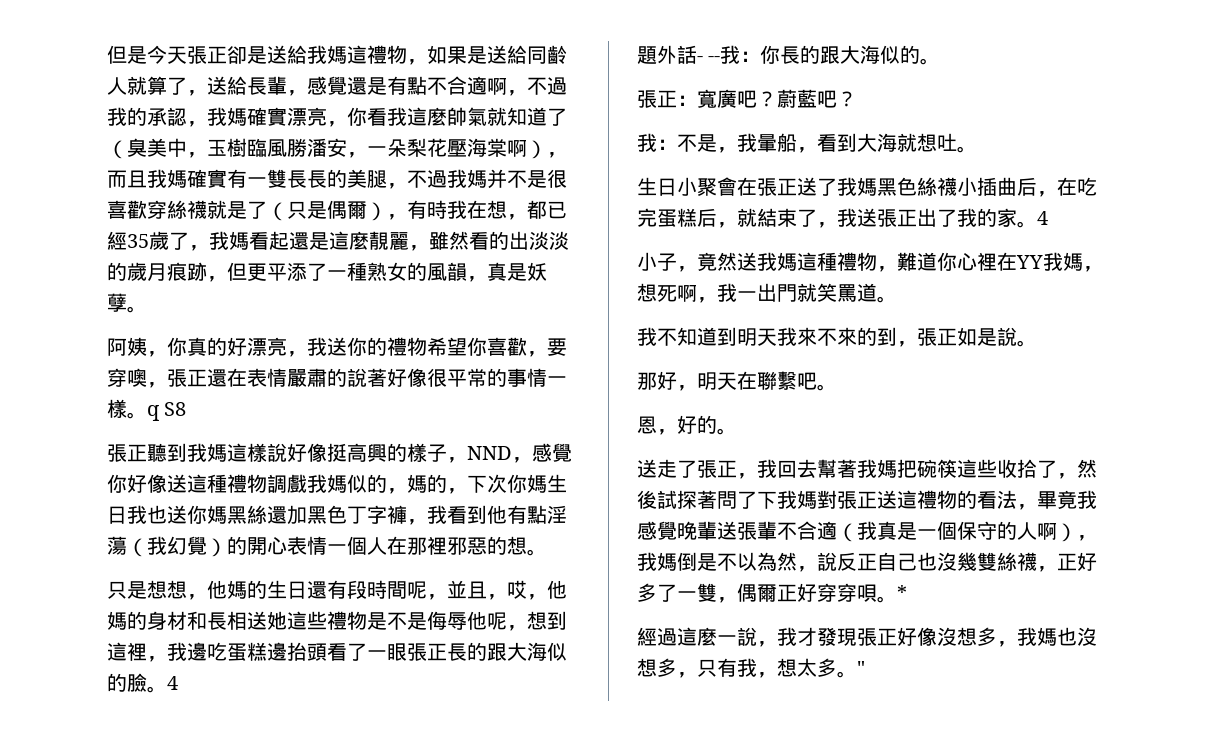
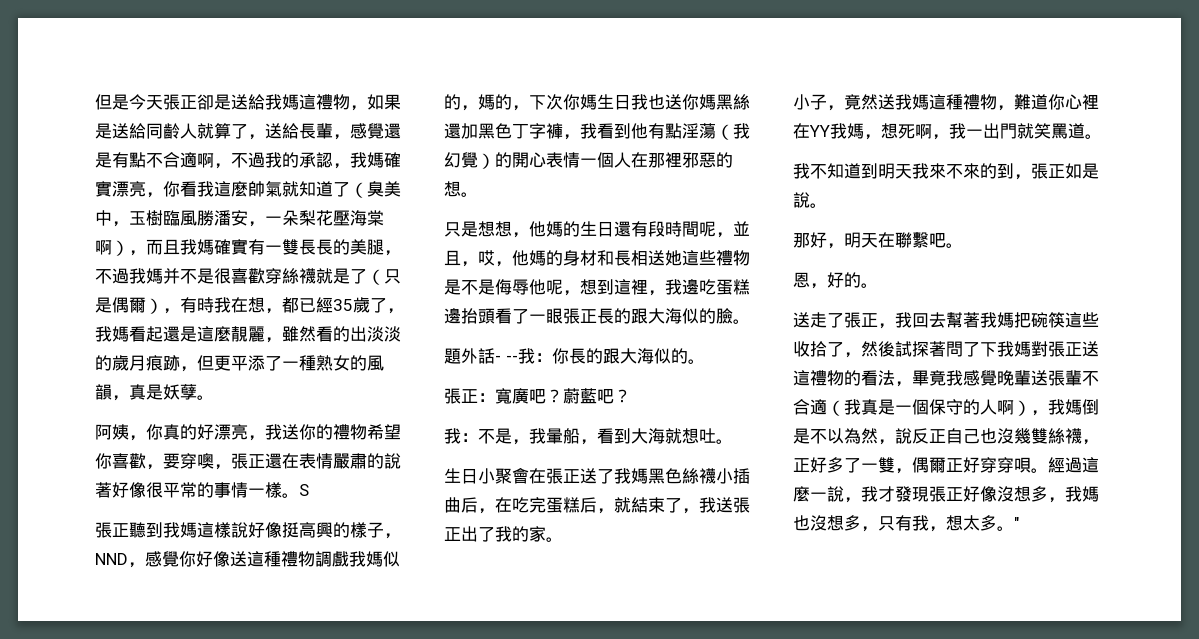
- 阿姨，你真的好漂亮，我送你的禮物希望你喜歡，要穿噢，張正還在表情嚴肅的說著好像很平常的事情一樣。q S8
+ 阿姨，你真的好漂亮，我送你的禮物希望你喜歡，要穿噢，張正還在表情嚴肅的說著好像很平常的事情一樣。S
- 只是想想，他媽的生日還有段時間呢，並且，哎，他媽的身材和長相送她這些禮物是不是侮辱他呢，想到這裡，我邊吃蛋糕邊抬頭看了一眼張正長的跟大海似的臉。4
+ 只是想想，他媽的生日還有段時間呢，並且，哎，他媽的身材和長相送她這些禮物是不是侮辱他呢，想到這裡，我邊吃蛋糕邊抬頭看了一眼張正長的跟大海似的臉。
- 生日小聚會在張正送了我媽黑色絲襪小插曲后，在吃完蛋糕后，就結束了，我送張正出了我的家。4
+ 生日小聚會在張正送了我媽黑色絲襪小插曲后，在吃完蛋糕后，就結束了，我送張正出了我的家。
- 送走了張正，我回去幫著我媽把碗筷這些收拾了，然後試探著問了下我媽對張正送這禮物的看法，畢竟我感覺晚輩送張輩不合適（我真是一個保守的人啊），我媽倒是不以為然，說反正自己也沒幾雙絲襪，正好多了一雙，偶爾正好穿穿唄。*
- 經過這麼一說，我才發現張正好像沒想多，我媽也沒想多，只有我，想太多。
+ 送走了張正，我回去幫著我媽把碗筷這些收拾了，然後試探著問了下我媽對張正送這禮物的看法，畢竟我感覺晚輩送張輩不合適（我真是一個保守的人啊），我媽倒是不以為然，說反正自己也沒幾雙絲襪，正好多了一雙，偶爾正好穿穿唄。經過這麼一說，我才發現張正好像沒想多，我媽也沒想多，只有我，想太多。

